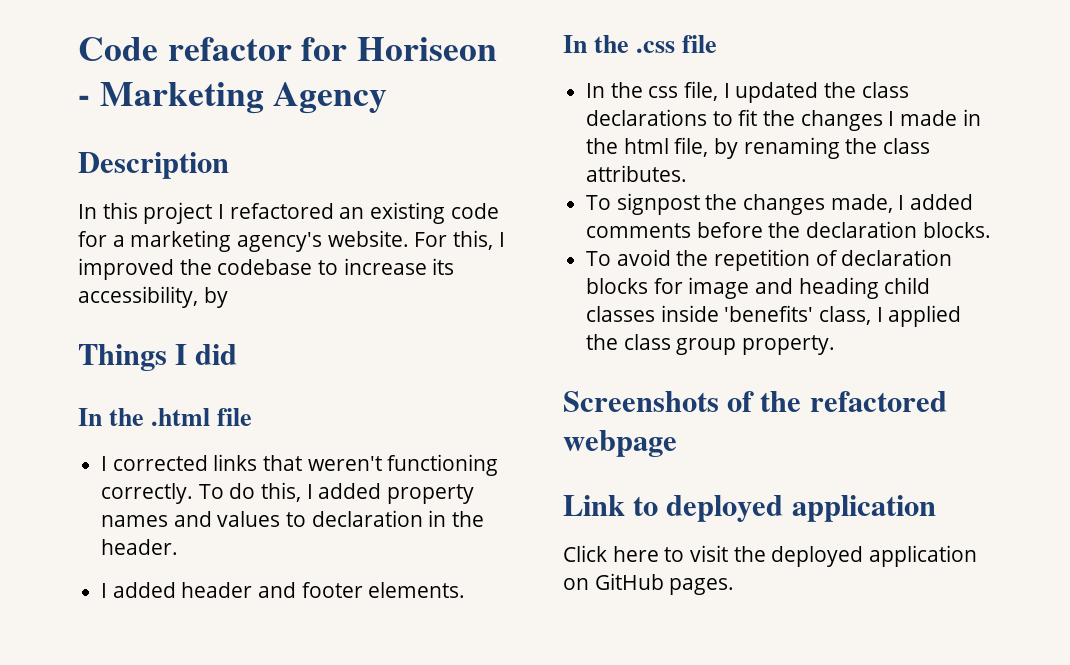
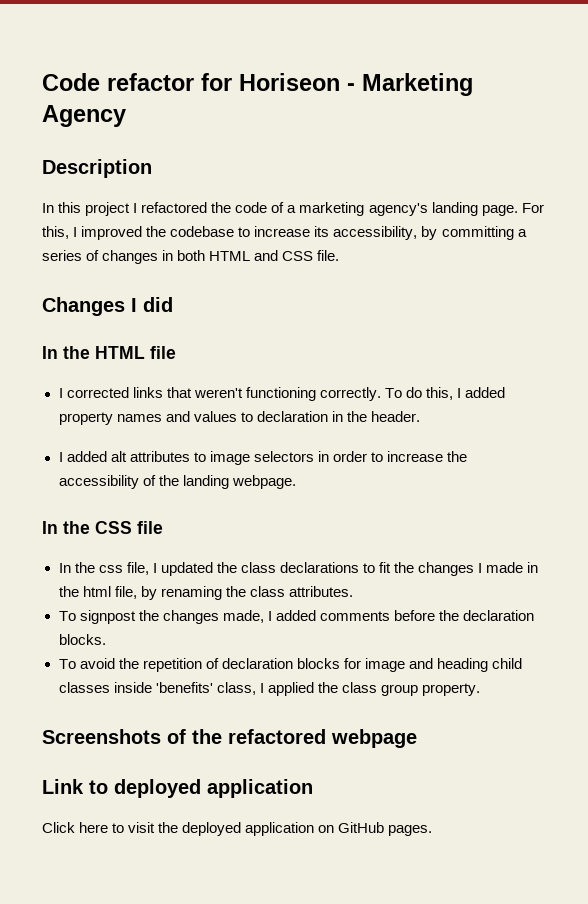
- In this project I refactored an existing code for a marketing agency's website.
+ In this project I refactored the code of a marketing agency's landing page.
- For this, I improved the codebase to increase its accessibility, by
- Things I did
+ For this, I improved the codebase to increase its accessibility, by committing a series of changes in both HTML and CSS file.
+ Changes I did
- In the .html file
+ In the HTML file
- I added header and footer elements.
- In the .css file
+ I added alt attributes to image selectors in order to increase the accessibility of the landing webpage.
+ In the CSS file

